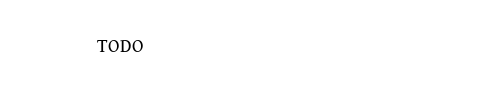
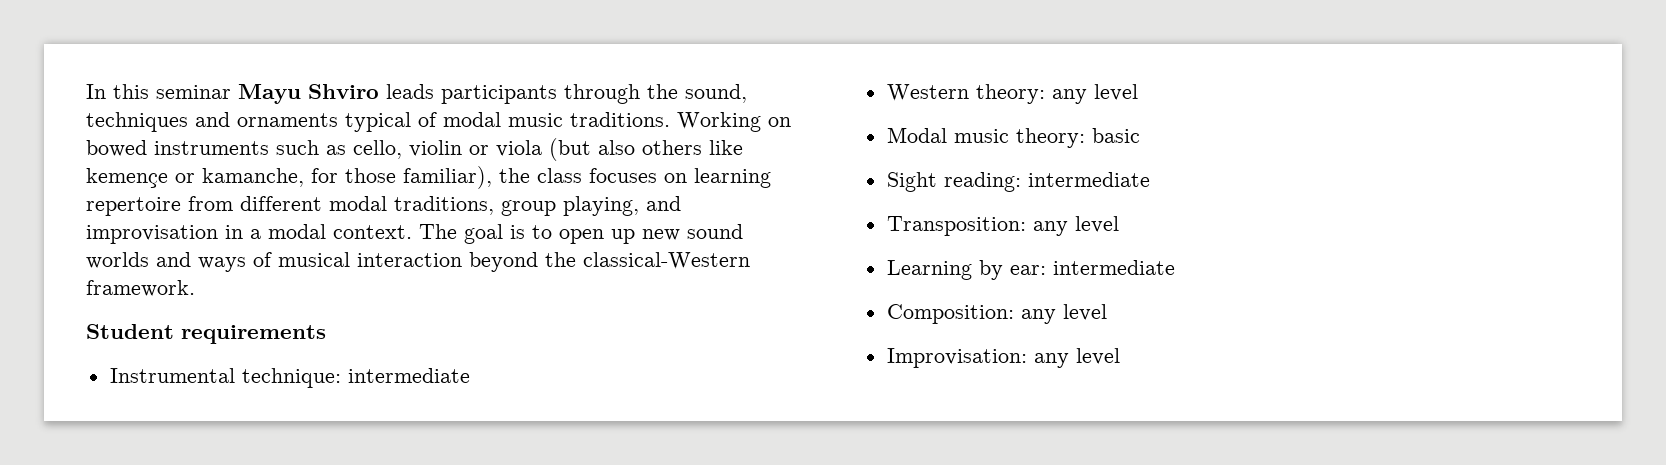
- TODO
+ In this seminar Mayu Shviro leads participants through the sound, techniques and ornaments typical of modal music traditions. Working on bowed instruments such as cello, violin or viola (but also others like kemençe or kamanche, for those familiar), the class focuses on learning repertoire from different modal traditions, group playing, and improvisation in a modal context. The goal is to open up new sound worlds and ways of musical interaction beyond the classical-Western framework.
+ Student requirements
+ Instrumental technique: intermediate
+ Western theory: any level
+ Modal music theory: basic
+ Sight reading: intermediate
+ Transposition: any level
+ Learning by ear: intermediate
+ Composition: any level
+ Improvisation: any level

